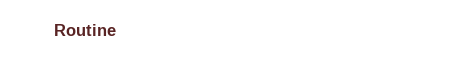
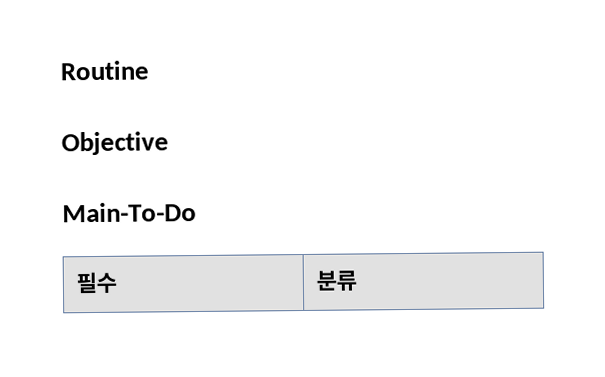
+ Objective
+ Main-To-Do
+ 필수 | 분류

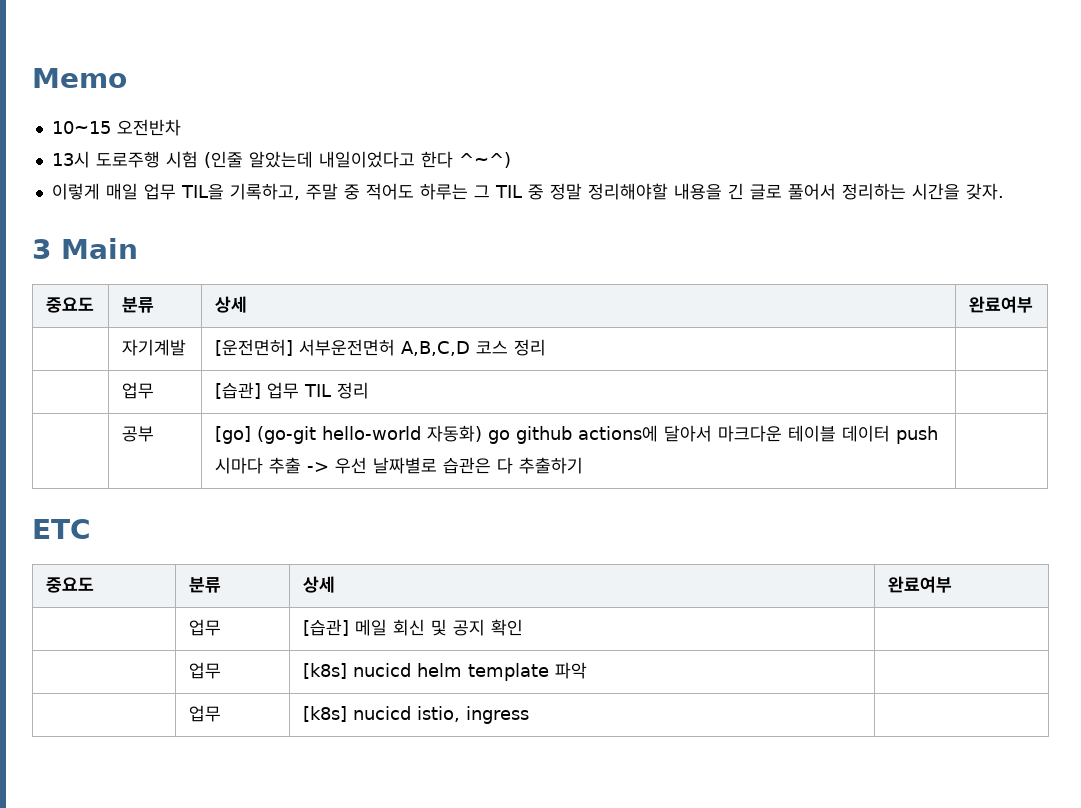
- Routine
- Objective
- Main-To-Do
- 필수 | 분류
+ Memo
+ 10~15 오전반차
+ 13시 도로주행 시험 (인줄 알았는데 내일이었다고 한다 ^~^)
+ 이렇게 매일 업무 TIL을 기록하고, 주말 중 적어도 하루는 그 TIL 중 정말 정리해야할 내용을 긴 글로 풀어서 정리하는 시간을 갖자.
+ 3 Main
+ 중요도 | 분류 | 상세 | 완료여부
+ | 자기계발 | [운전면허] 서부운전면허 A,B,C,D 코스 정리 |
+ | 업무 | [습관] 업무 TIL 정리 |
+ | 공부 | [go] (go-git hello-world 자동화) go github actions에 달아서 마크다운 테이블 데이터 push 시마다 추출 -> 우선 날짜별로 습관은 다 추출하기 |
+ ETC
+ 중요도 | 분류 | 상세 | 완료여부
+ | 업무 | [습관] 메일 회신 및 공지 확인 |
+ | 업무 | [k8s] nucicd helm template 파악 |
+ | 업무 | [k8s] nucicd istio, ingress |

